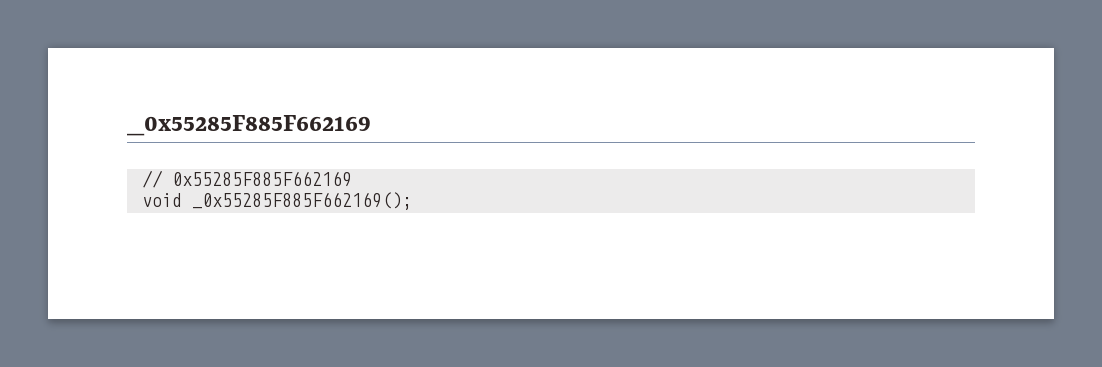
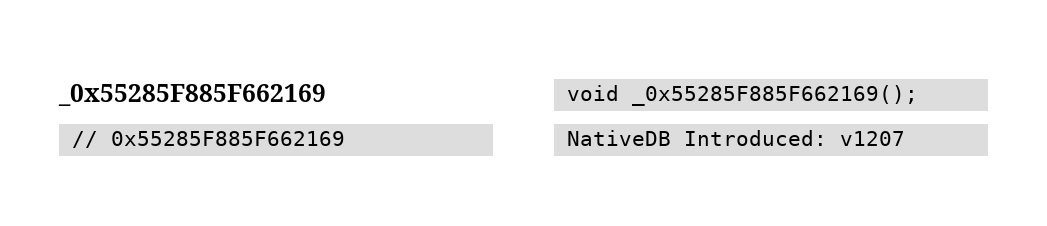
+ NativeDB Introduced: v1207

